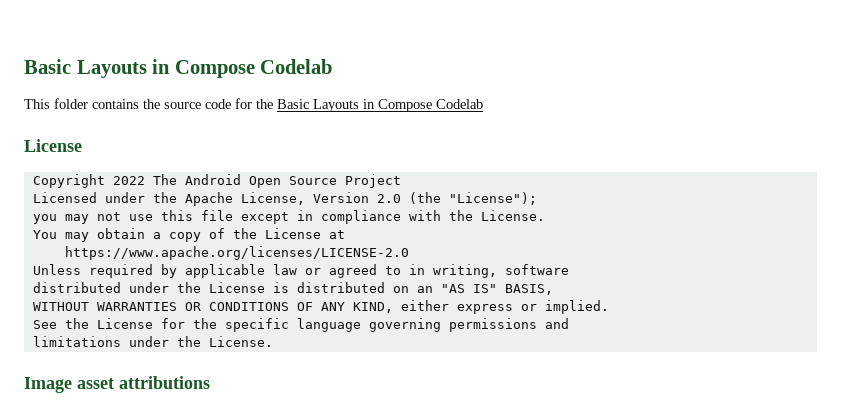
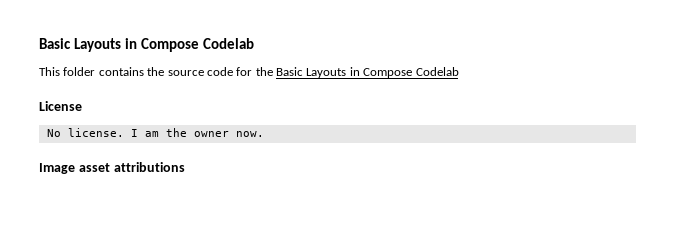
- Copyright 2022 The Android Open Source Project
- Licensed under the Apache License, Version 2.0 (the "License");
- you may not use this file except in compliance with the License.
- You may obtain a copy of the License at
- https://www.apache.org/licenses/LICENSE-2.0
- Unless required by applicable law or agreed to in writing, software
- distributed under the License is distributed on an "AS IS" BASIS,
- WITHOUT WARRANTIES OR CONDITIONS OF ANY KIND, either express or implied.
- See the License for the specific language governing permissions and
- limitations under the License.
+ No license. I am the owner now.

